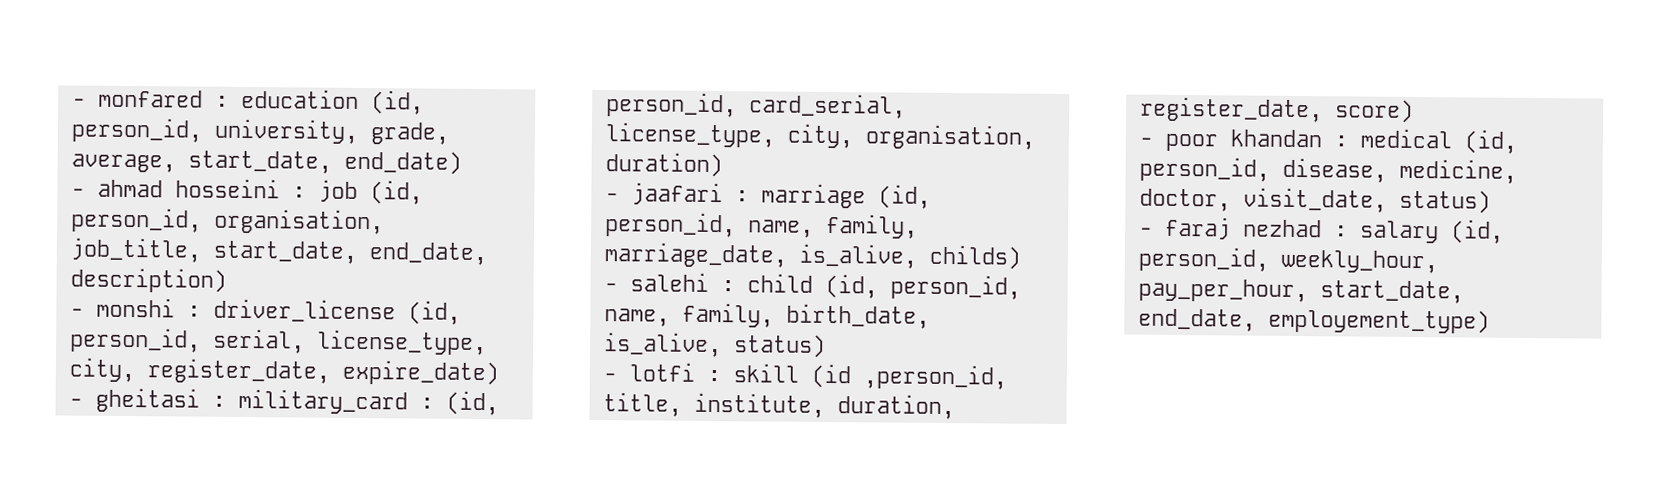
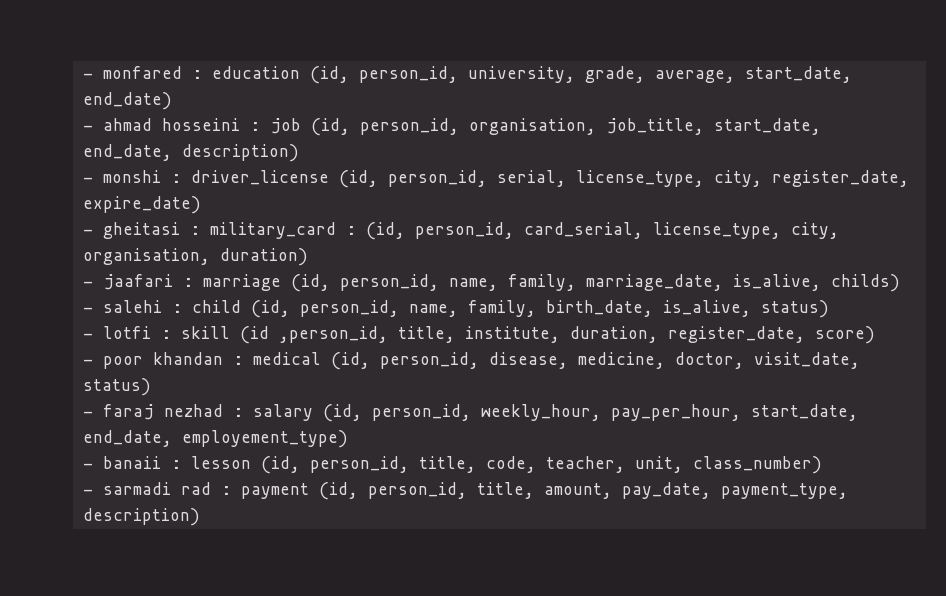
+ - banaii : lesson (id, person_id, title, code, teacher, unit, class_number)
+ - sarmadi rad : payment (id, person_id, title, amount, pay_date, payment_type, description)

